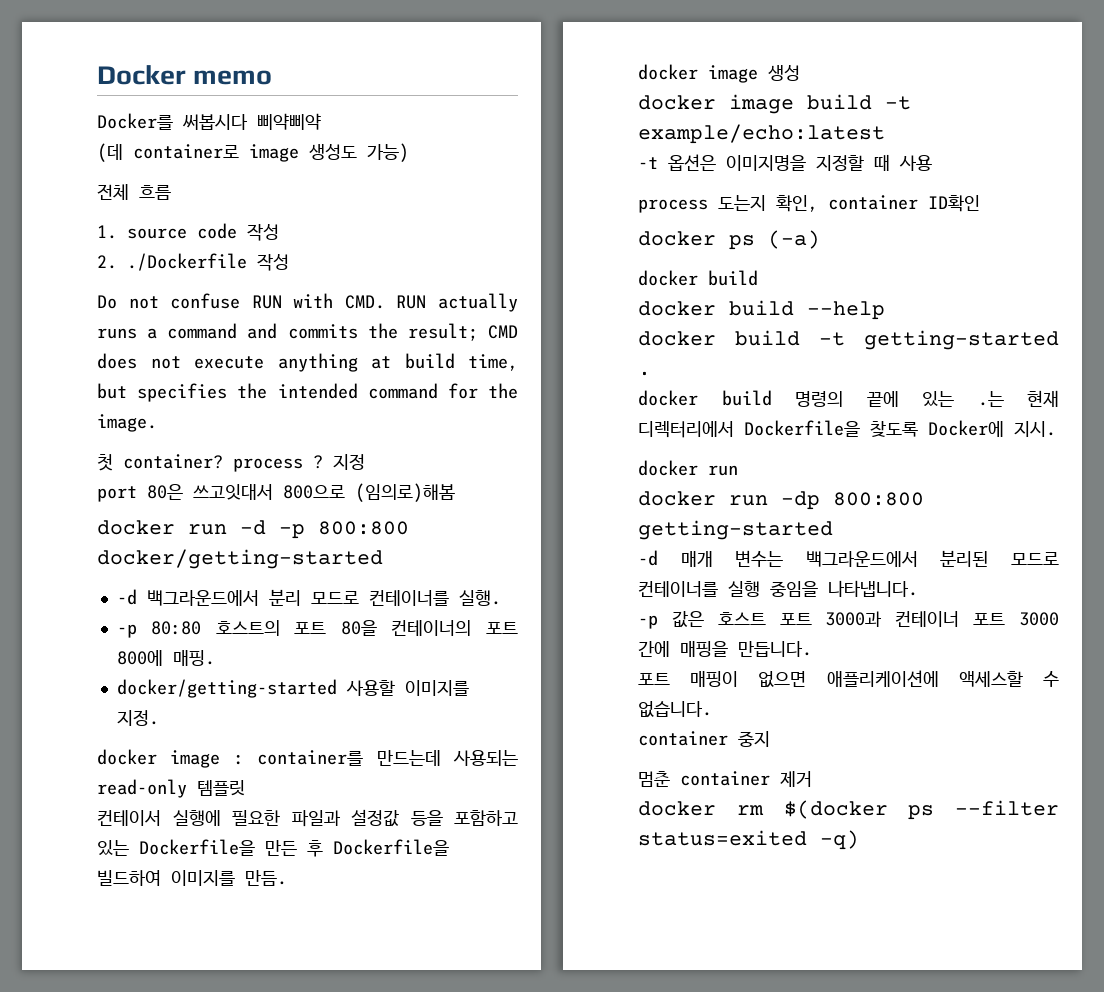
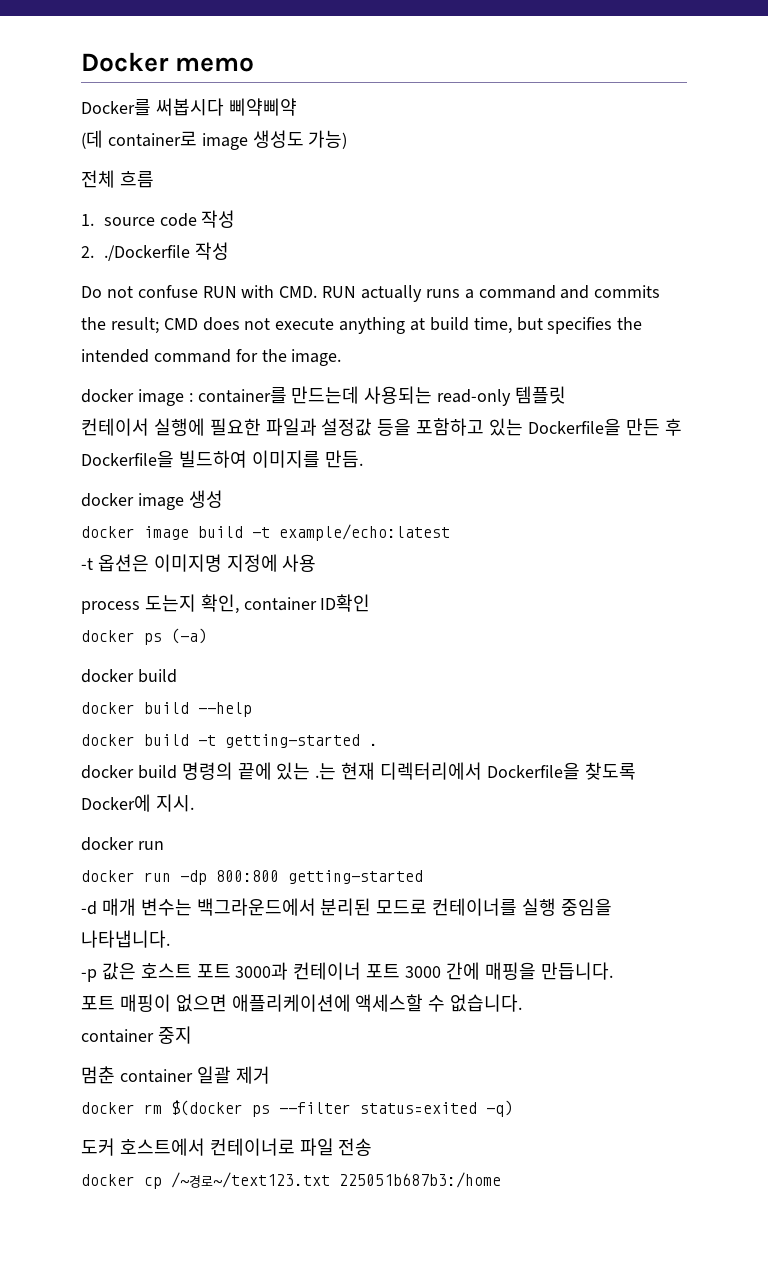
- 첫 container? process ? 지정
- port 80은 쓰고잇대서 800으로 (임의로)해봄
- docker run -d -p 800:800 docker/getting-started
- -d 백그라운드에서 분리 모드로 컨테이너를 실행.
- -p 80:80 호스트의 포트 80을 컨테이너의 포트 800에 매핑.
- docker/getting-started 사용할 이미지를 지정.
- -t 옵션은 이미지명을 지정할 때 사용
+ -t 옵션은 이미지명 지정에 사용
- 멈춘 container 제거
+ 멈춘 container 일괄 제거
+ 도커 호스트에서 컨테이너로 파일 전송
+ docker cp /~경로~/text123.txt 225051b687b3:/home

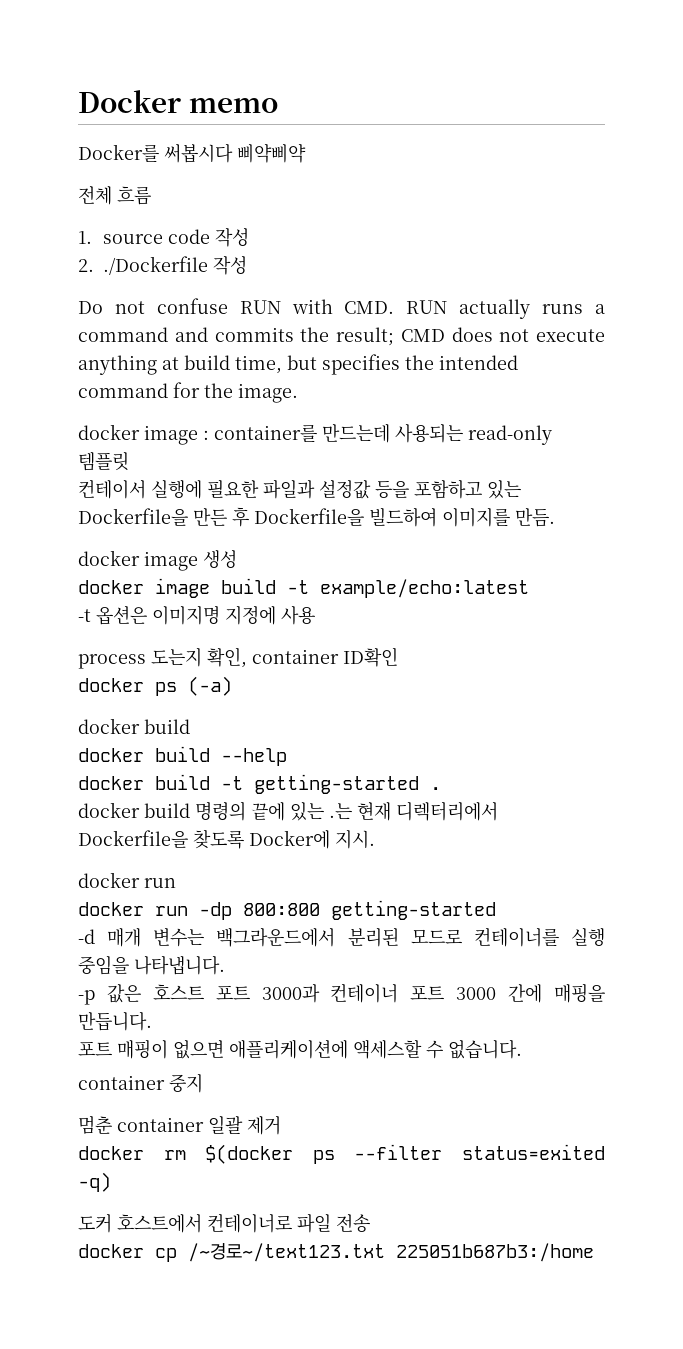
- (데 container로 image 생성도 가능)

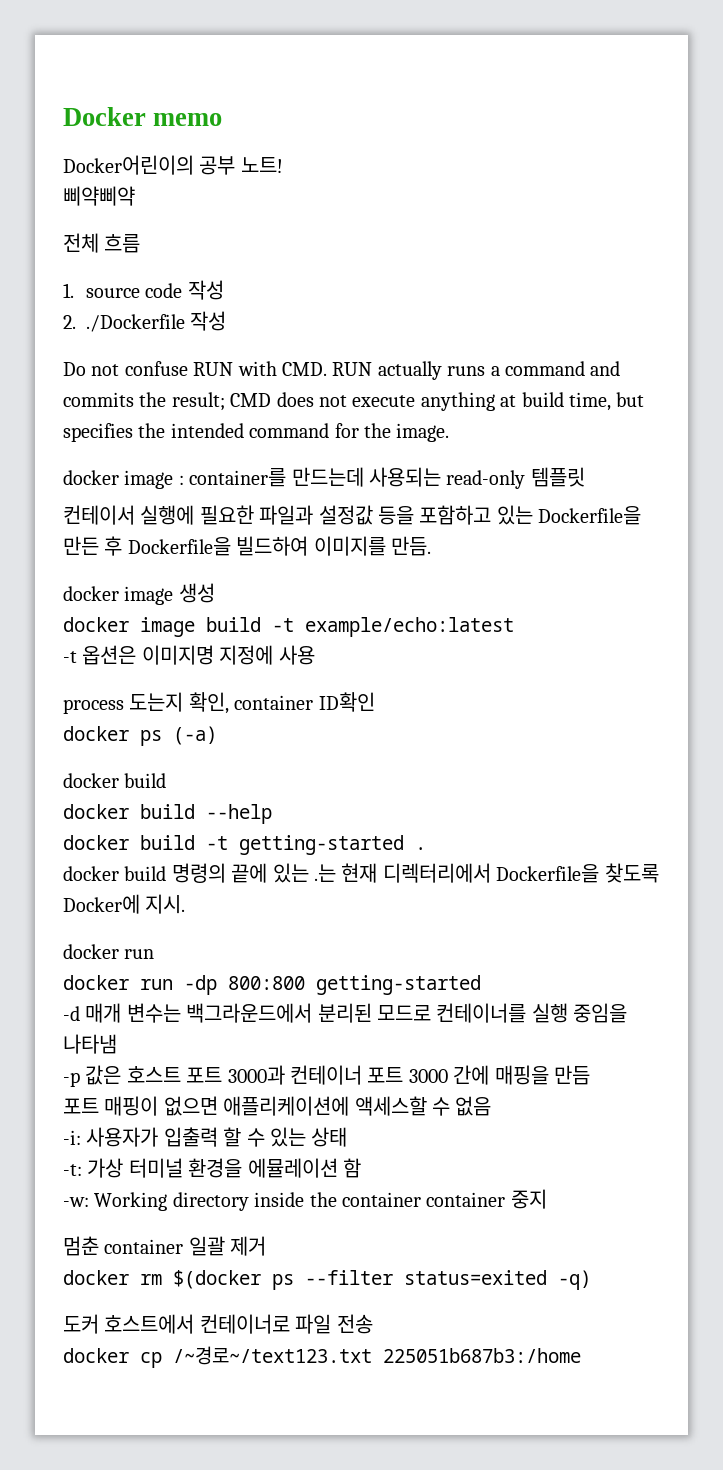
- Docker를 써봅시다 삐약삐약
+ Docker어린이의 공부 노트!
+ 삐약삐약
- -d 매개 변수는 백그라운드에서 분리된 모드로 컨테이너를 실행 중임을 나타냅니다.
+ -d 매개 변수는 백그라운드에서 분리된 모드로 컨테이너를 실행 중임을 나타냄
- -p 값은 호스트 포트 3000과 컨테이너 포트 3000 간에 매핑을 만듭니다.
+ -p 값은 호스트 포트 3000과 컨테이너 포트 3000 간에 매핑을 만듬
- 포트 매핑이 없으면 애플리케이션에 액세스할 수 없습니다.
- container 중지
+ 포트 매핑이 없으면 애플리케이션에 액세스할 수 없음
+ -i: 사용자가 입출력 할 수 있는 상태
+ -t: 가상 터미널 환경을 에뮬레이션 함
+ -w: Working directory inside the container container 중지

